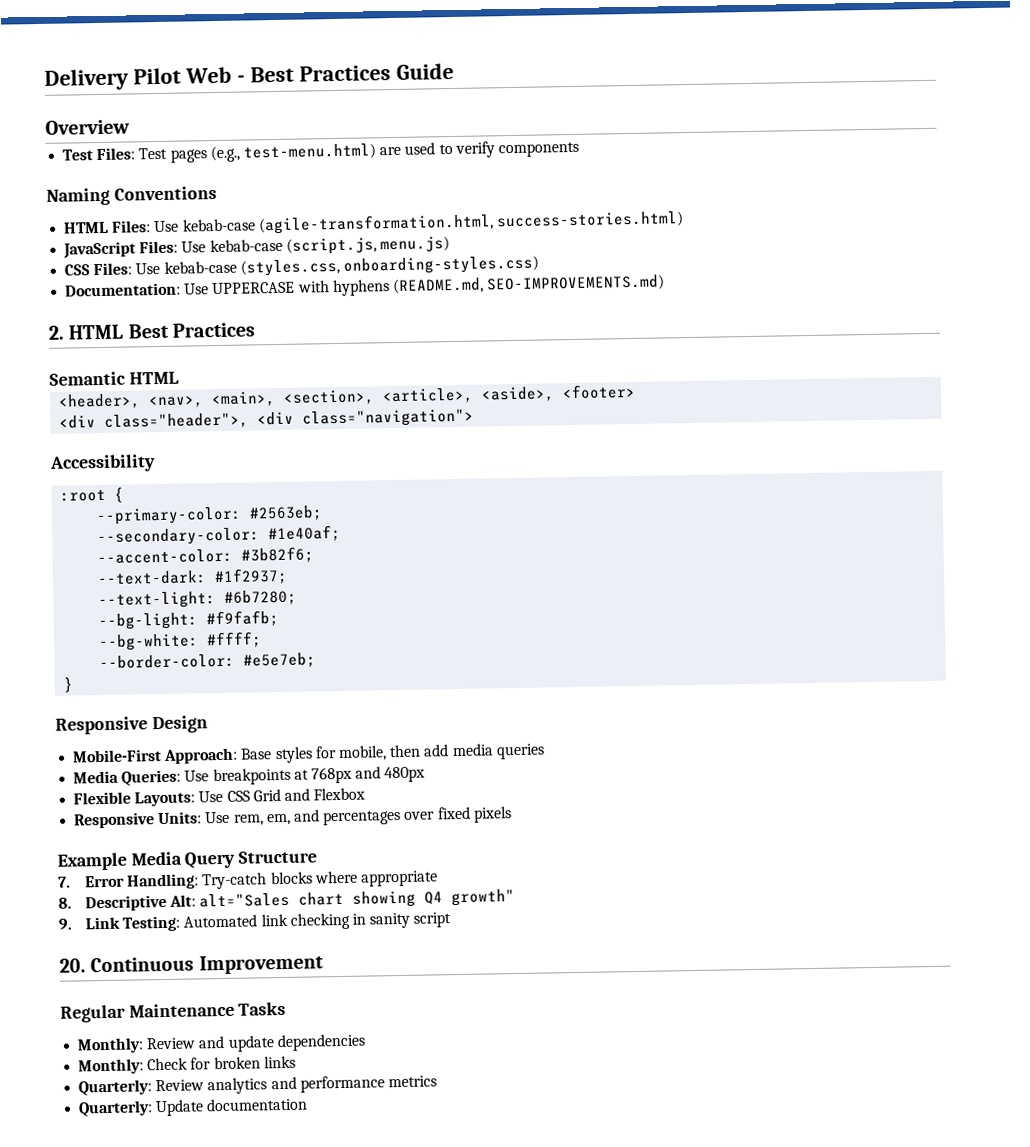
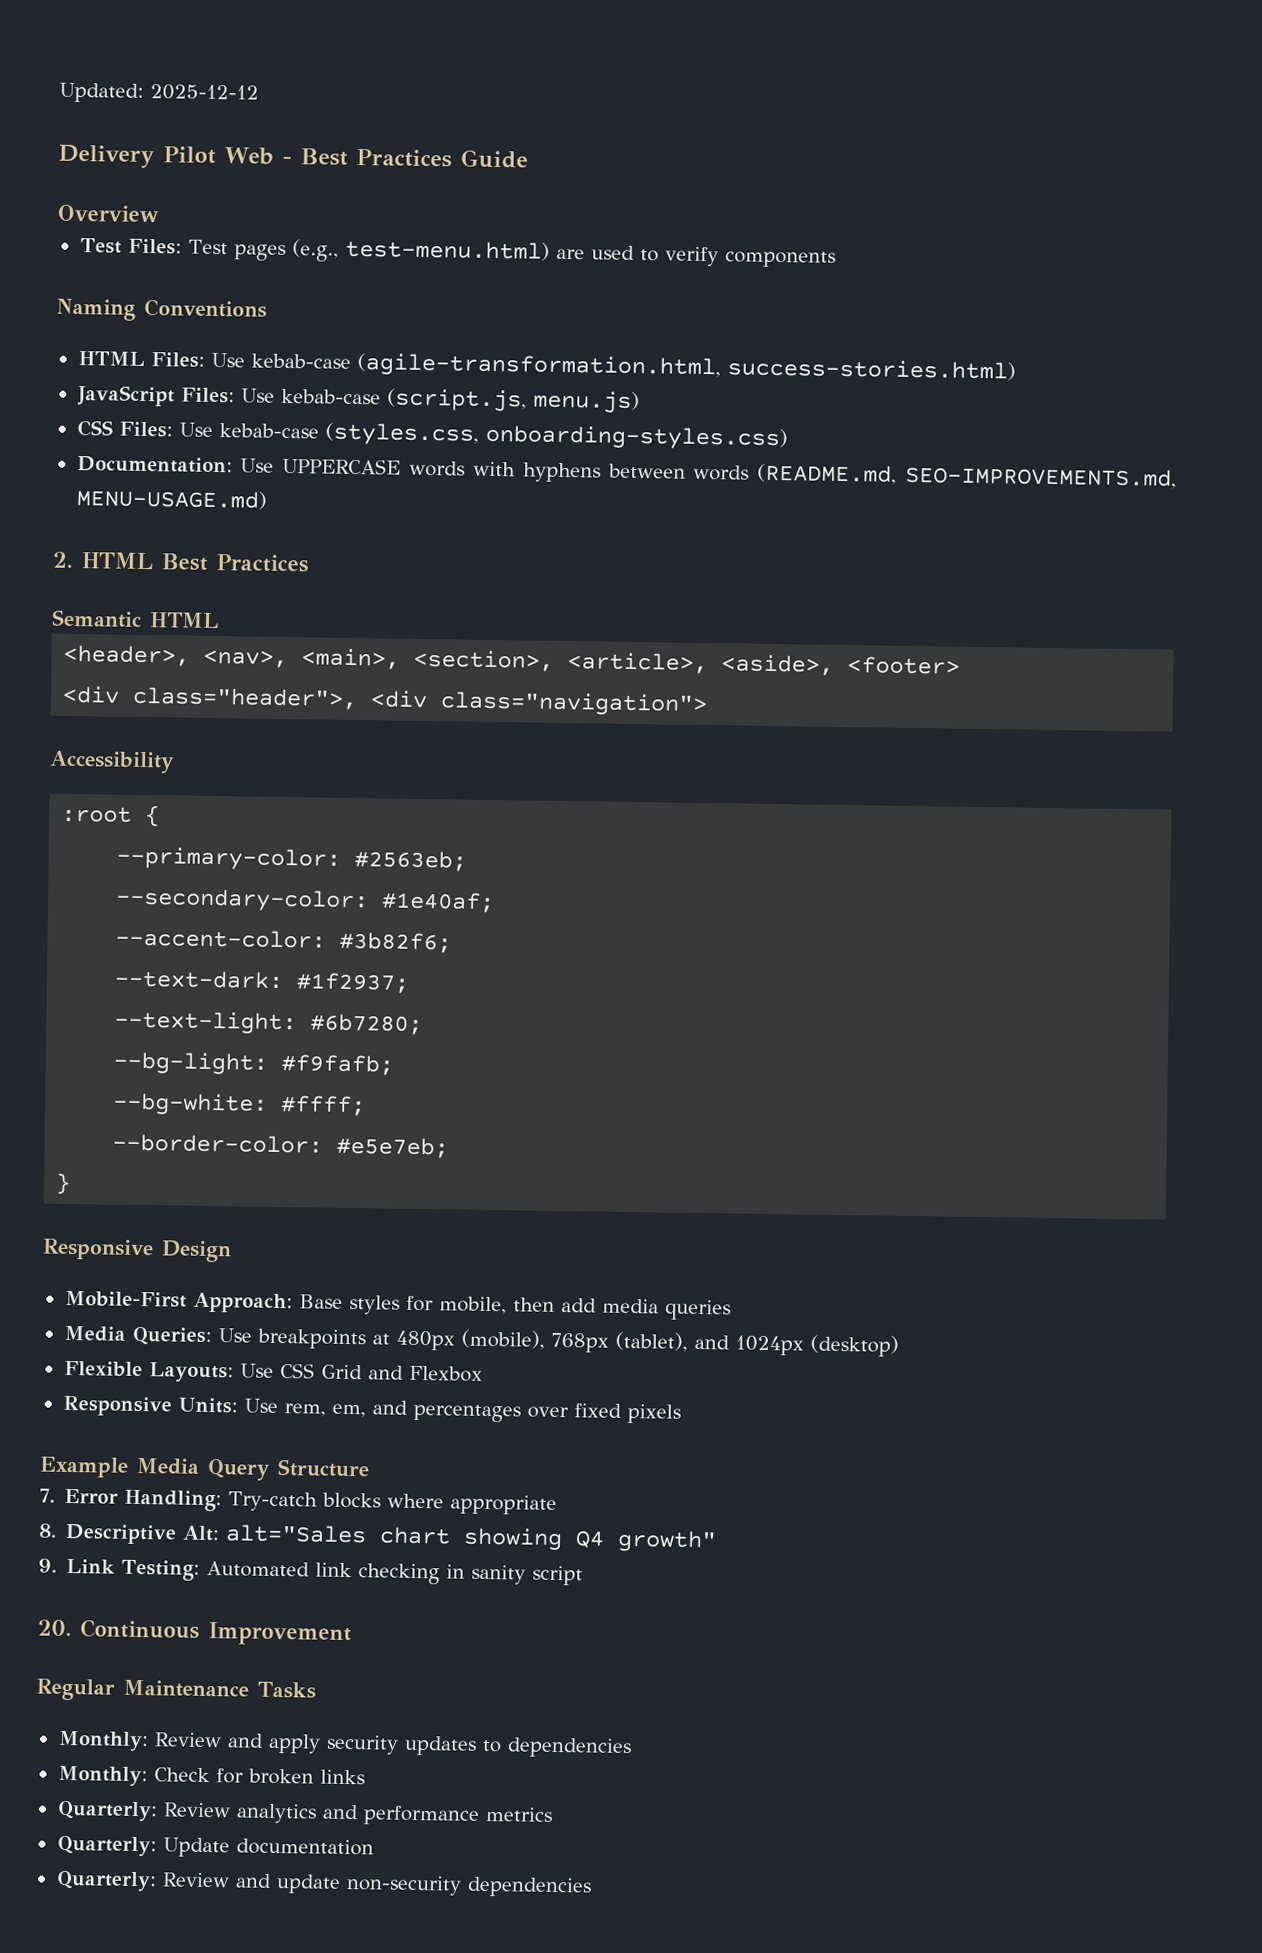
+ Updated: 2025-12-12
- Documentation: Use UPPERCASE with hyphens (README.md, SEO-IMPROVEMENTS.md)
+ Documentation: Use UPPERCASE words with hyphens between words (README.md, SEO-IMPROVEMENTS.md, MENU-USAGE.md)
- Media Queries: Use breakpoints at 768px and 480px
+ Media Queries: Use breakpoints at 480px (mobile), 768px (tablet), and 1024px (desktop)
- Monthly: Review and update dependencies
+ Monthly: Review and apply security updates to dependencies
+ Quarterly: Review and update non-security dependencies

